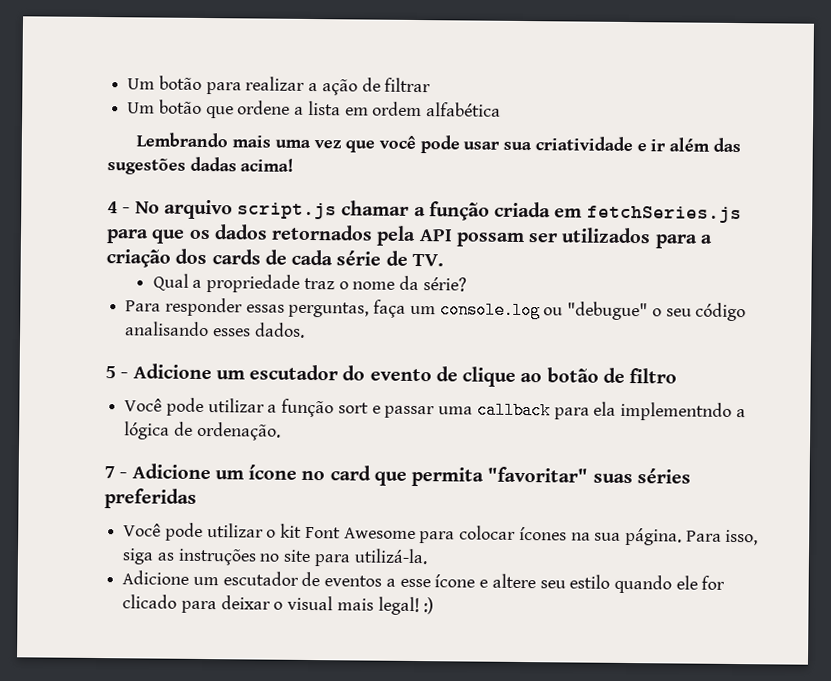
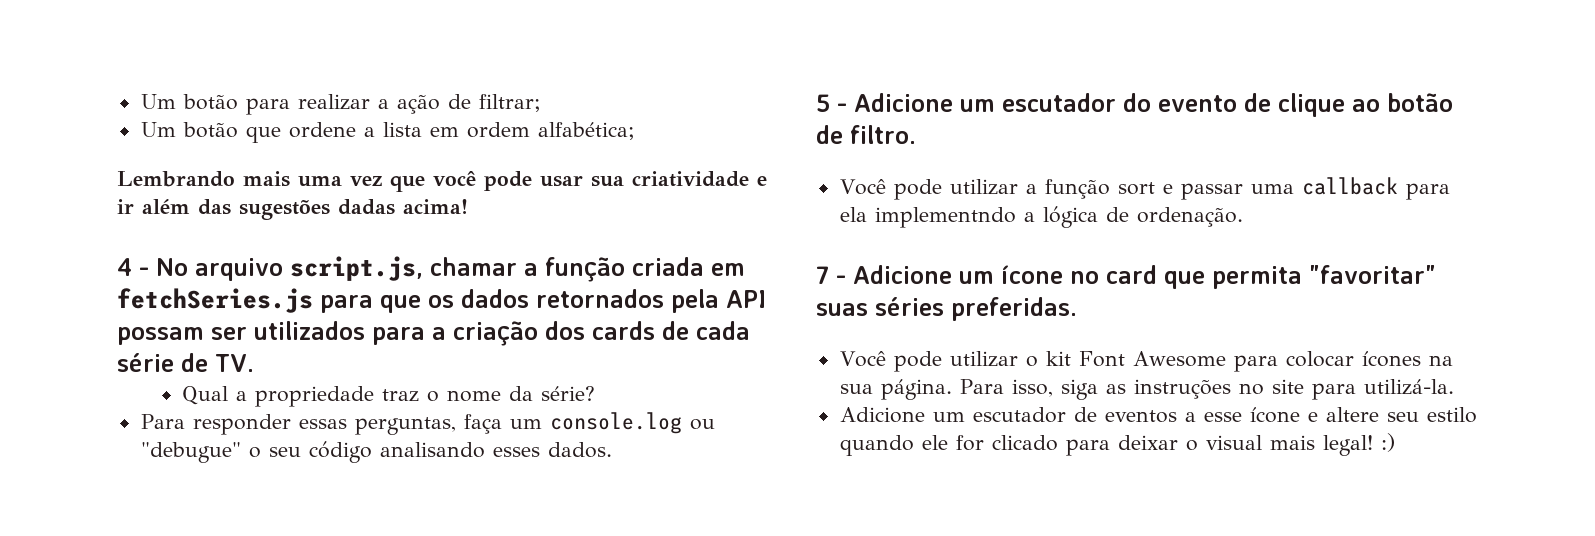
- Um botão para realizar a ação de filtrar
+ Um botão para realizar a ação de filtrar;
- Um botão que ordene a lista em ordem alfabética
+ Um botão que ordene a lista em ordem alfabética;
- 4 - No arquivo script.js chamar a função criada em fetchSeries.js para que os dados retornados pela API possam ser utilizados para a criação dos cards de cada série de TV.
+ 4 - No arquivo script.js, chamar a função criada em fetchSeries.js para que os dados retornados pela API possam ser utilizados para a criação dos cards de cada série de TV.
- 5 - Adicione um escutador do evento de clique ao botão de filtro
+ 5 - Adicione um escutador do evento de clique ao botão de filtro.
- 7 - Adicione um ícone no card que permita "favoritar" suas séries preferidas
+ 7 - Adicione um ícone no card que permita "favoritar" suas séries preferidas.

